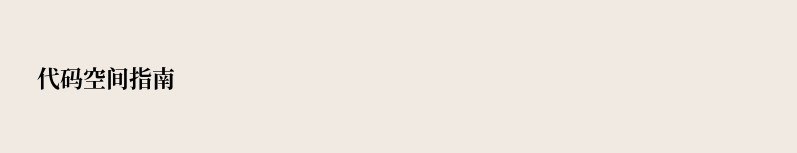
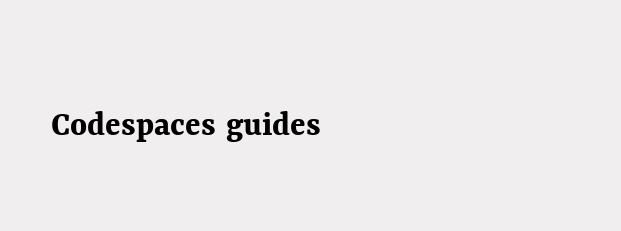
- 代码空间指南
+ Codespaces guides

